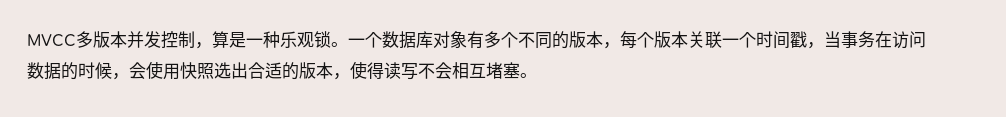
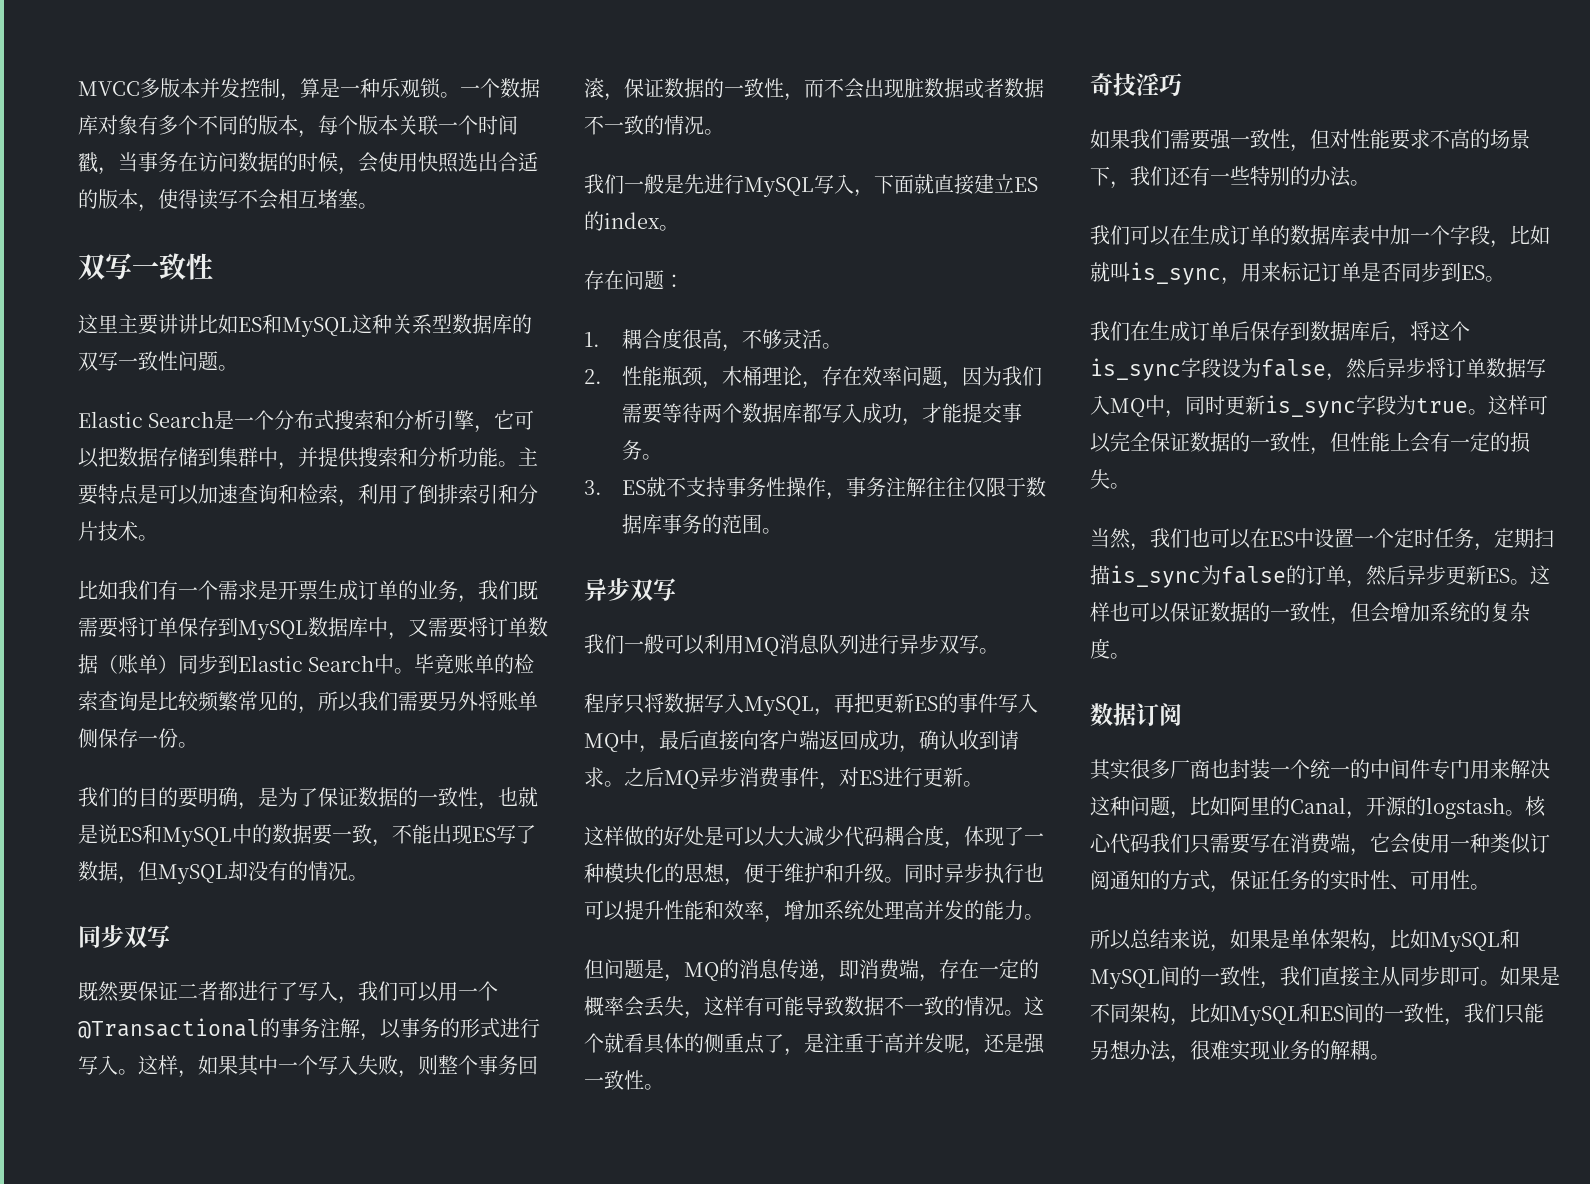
  一个数据库对象有多个不同的版本，每个版本关联一个时间戳，当事务在访问数据的时候，会使用快照选出合适的版本，使得读写不会相互堵塞。
+ 双写一致性
+ 这里主要讲讲比如ES和MySQL这种关系型数据库的双写一致性问题。
+ Elastic Search是一个分布式搜索和分析引擎，它可以把数据存储到集群中，并提供搜索和分析功能。主要特点是可以加速查询和检索，利用了倒排索引和分片技术。
+ 比如我们有一个需求是开票生成订单的业务，我们既需要将订单保存到MySQL数据库中，又需要将订单数据（账单）同步到Elastic Search中。毕竟账单的检索查询是比较频繁常见的，所以我们需要另外将账单侧保存一份。
+ 我们的目的要明确，是为了保证数据的一致性，也就是说ES和MySQL中的数据要一致，不能出现ES写了数据，但MySQL却没有的情况。
+ 同步双写
+ 既然要保证二者都进行了写入，我们可以用一个@Transactional的事务注解，以事务的形式进行写入。这样，如果其中一个写入失败，则整个事务回滚，保证数据的一致性，而不会出现脏数据或者数据不一致的情况。
+ 我们一般是先进行MySQL写入，下面就直接建立ES的index。
+ 存在问题：
+ 1.耦合度很高，不够灵活。
+ 2.性能瓶颈，木桶理论，存在效率问题，因为我们需要等待两个数据库都写入成功，才能提交事务。
+ 3. ES就不支持事务性操作，事务注解往往仅限于数据库事务的范围。
+ 异步双写
+ 我们一般可以利用MQ消息队列进行异步双写。
+ 程序只将数据写入MySQL，再把更新ES的事件写入MQ中，最后直接向客户端返回成功，确认收到请求。之后MQ异步消费事件，对ES进行更新。
+ 这样做的好处是可以大大减少代码耦合度，体现了一种模块化的思想，便于维护和升级。同时异步执行也可以提升性能和效率，增加系统处理高并发的能力。
+ 但问题是，MQ的消息传递，即消费端，存在一定的概率会丢失，这样有可能导致数据不一致的情况。这个就看具体的侧重点了，是注重于高并发呢，还是强一致性。
+ 奇技淫巧
+ 如果我们需要强一致性，但对性能要求不高的场景下，我们还有一些特别的办法。
+ 我们可以在生成订单的数据库表中加一个字段，比如就叫is_sync，用来标记订单是否同步到ES。
+ 我们在生成订单后保存到数据库后，将这个is_sync字段设为false，然后异步将订单数据写入MQ中，同时更新is_sync字段为true。这样可以完全保证数据的一致性，但性能上会有一定的损失。
+ 当然，我们也可以在ES中设置一个定时任务，定期扫描is_sync为false的订单，然后异步更新ES。这样也可以保证数据的一致性，但会增加系统的复杂度。
+ 数据订阅
+ 其实很多厂商也封装一个统一的中间件专门用来解决这种问题，比如阿里的Canal，开源的logstash。核心代码我们只需要写在消费端，它会使用一种类似订阅通知的方式，保证任务的实时性、可用性。
+ 所以总结来说，如果是单体架构，比如MySQL和MySQL间的一致性，我们直接主从同步即可。如果是不同架构，比如MySQL和ES间的一致性，我们只能另想办法，很难实现业务的解耦。

